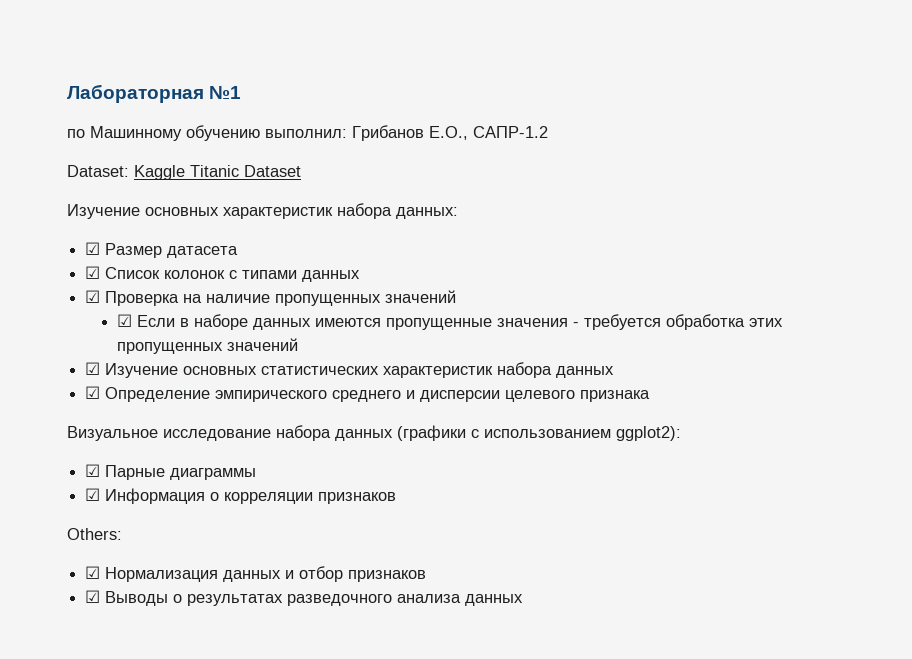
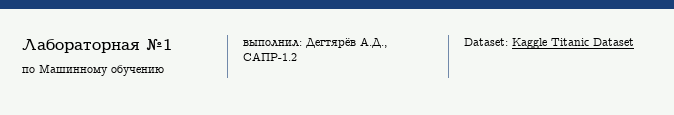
- по Машинному обучению выполнил: Грибанов Е.О., САПР-1.2
+ по Машинному обучению выполнил: Дегтярёв А.Д., САПР-1.2
- Изучение основных характеристик набора данных:
- ☑ Размер датасета
- ☑ Список колонок с типами данных
- ☑ Проверка на наличие пропущенных значений
- ☑ Если в наборе данных имеются пропущенные значения - требуется обработка этих пропущенных значений
- ☑ Изучение основных статистических характеристик набора данных
- ☑ Определение эмпирического среднего и дисперсии целевого признака
- Визуальное исследование набора данных (графики с использованием ggplot2):
- ☑ Парные диаграммы
- ☑ Информация о корреляции признаков
- Others:
- ☑ Нормализация данных и отбор признаков
- ☑ Выводы о результатах разведочного анализа данных

